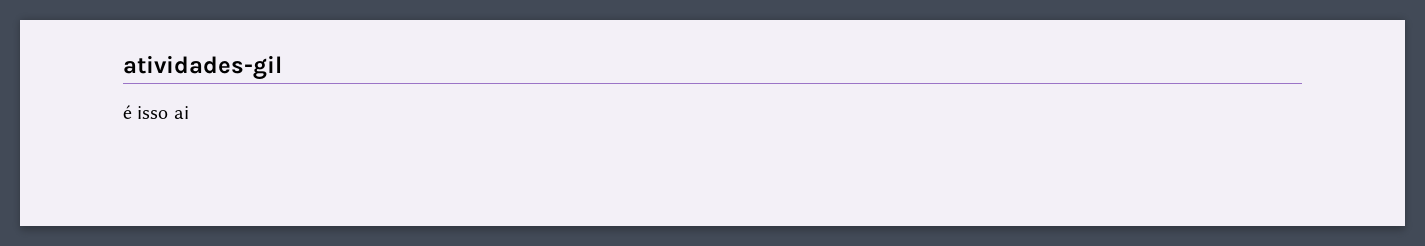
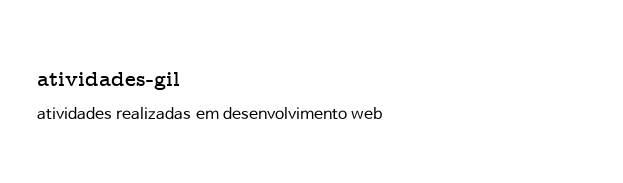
- é isso ai
+ atividades realizadas em desenvolvimento web

